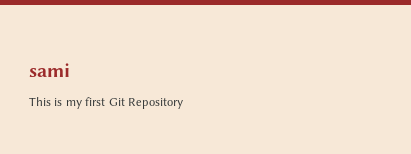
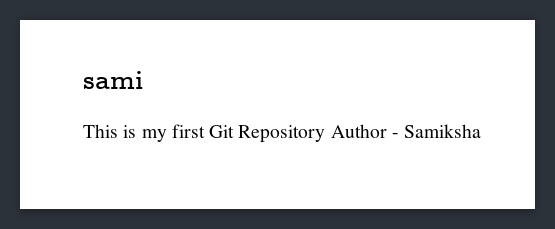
- This is my first Git Repository
+ This is my first Git Repository Author - Samiksha

